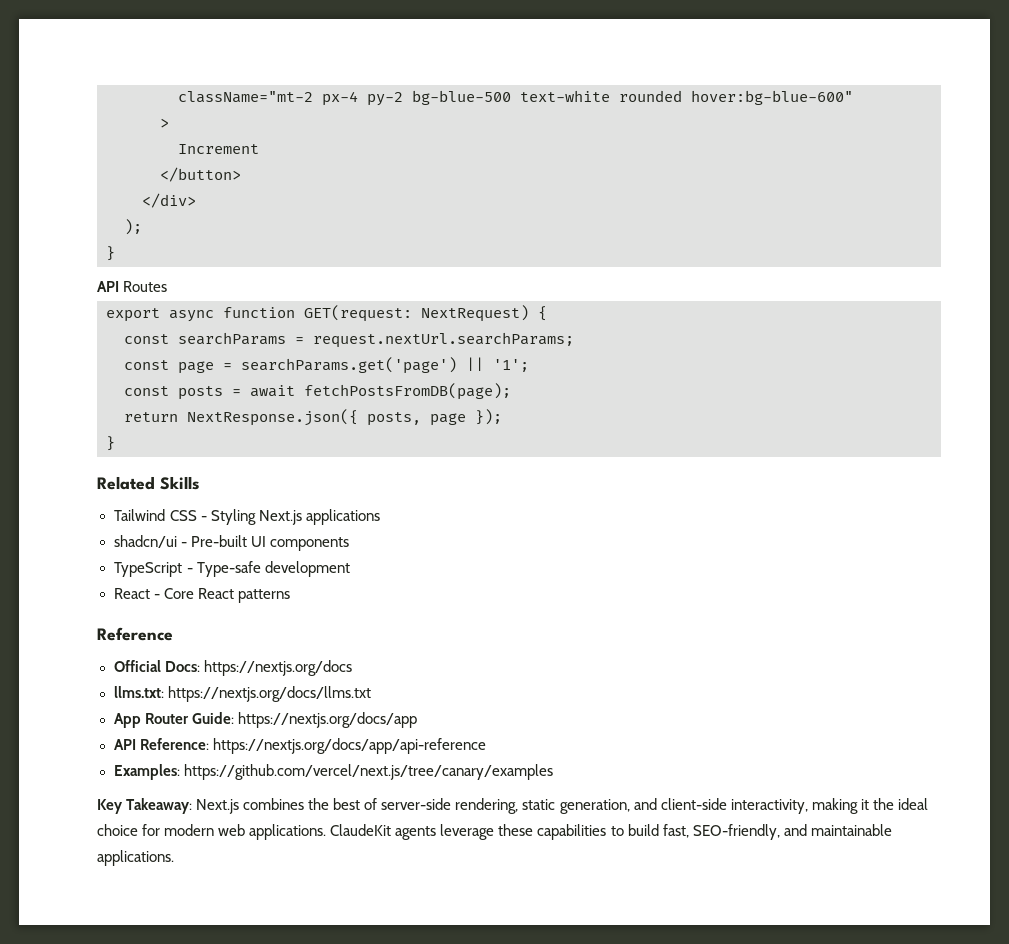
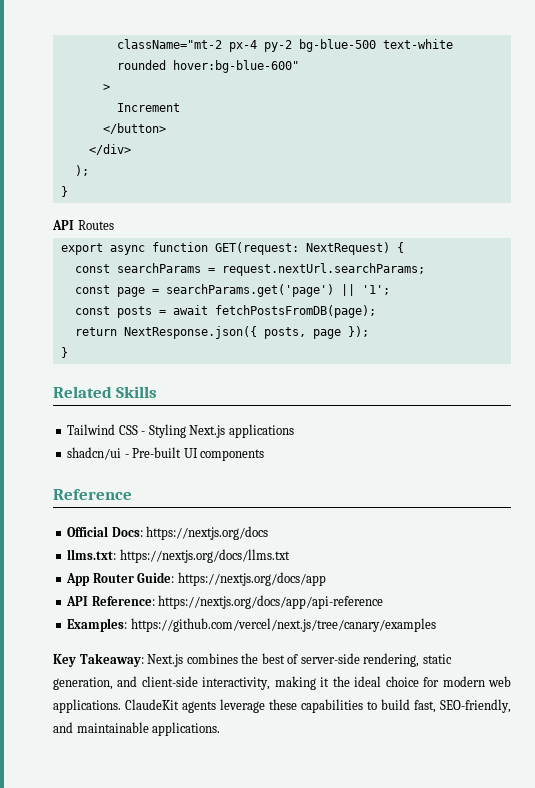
- TypeScript - Type-safe development
- React - Core React patterns

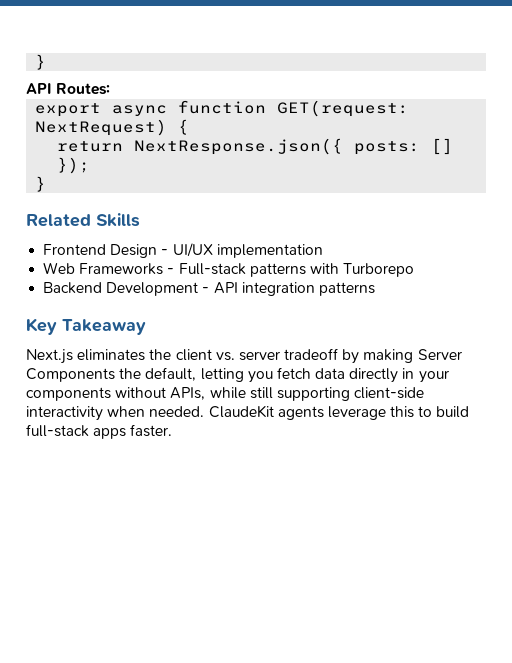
- className="mt-2 px-4 py-2 bg-blue-500 text-white rounded hover:bg-blue-600"
- >
- Increment
- </button>
- </div>
- );
- API Routes
+ API Routes:
- const searchParams = request.nextUrl.searchParams;
- const page = searchParams.get('page') || '1';
- const posts = await fetchPostsFromDB(page);
- return NextResponse.json({ posts, page });
+ return NextResponse.json({ posts: [] });
- Tailwind CSS - Styling Next.js applications
- shadcn/ui - Pre-built UI components
- Reference
- Official Docs: https://nextjs.org/docs
- llms.txt: https://nextjs.org/docs/llms.txt
- App Router Guide: https://nextjs.org/docs/app
- API Reference: https://nextjs.org/docs/app/api-reference
- Examples: https://github.com/vercel/next.js/tree/canary/examples
- Key Takeaway: Next.js combines the best of server-side rendering, static generation, and client-side interactivity, making it the ideal choice for modern web applications. ClaudeKit agents leverage these capabilities to build fast, SEO-friendly, and maintainable applications.
+ Frontend Design - UI/UX implementation
+ Web Frameworks - Full-stack patterns with Turborepo
+ Backend Development - API integration patterns
+ Key Takeaway
+ Next.js eliminates the client vs. server tradeoff by making Server Components the default, letting you fetch data directly in your components without APIs, while still supporting client-side interactivity when needed. ClaudeKit agents leverage this to build full-stack apps faster.

